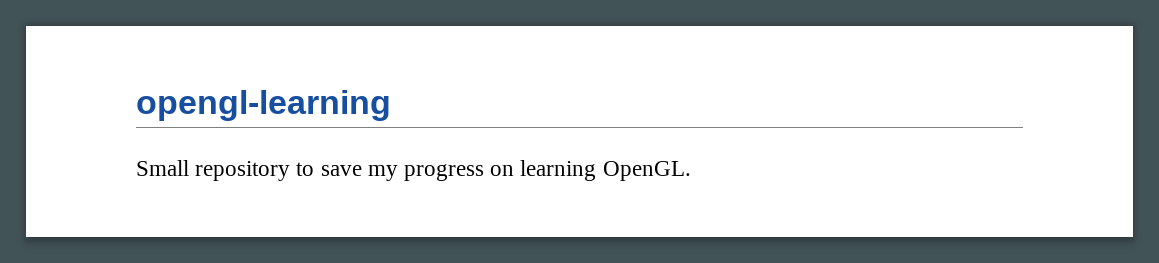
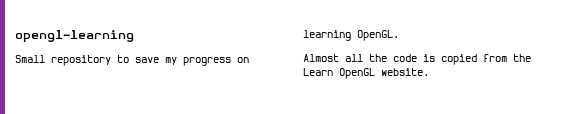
+ Almost all the code is copied from the Learn OpenGL website.

